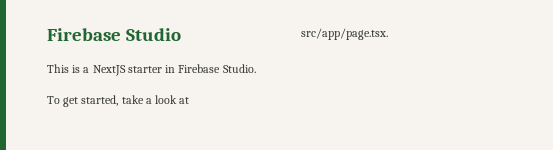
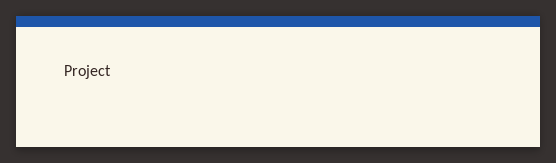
- Firebase Studio
- This is a NextJS starter in Firebase Studio.
- To get started, take a look at src/app/page.tsx.
+ Project

